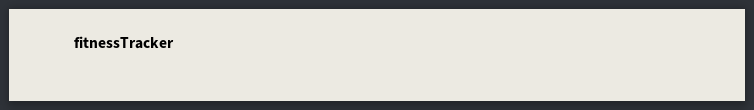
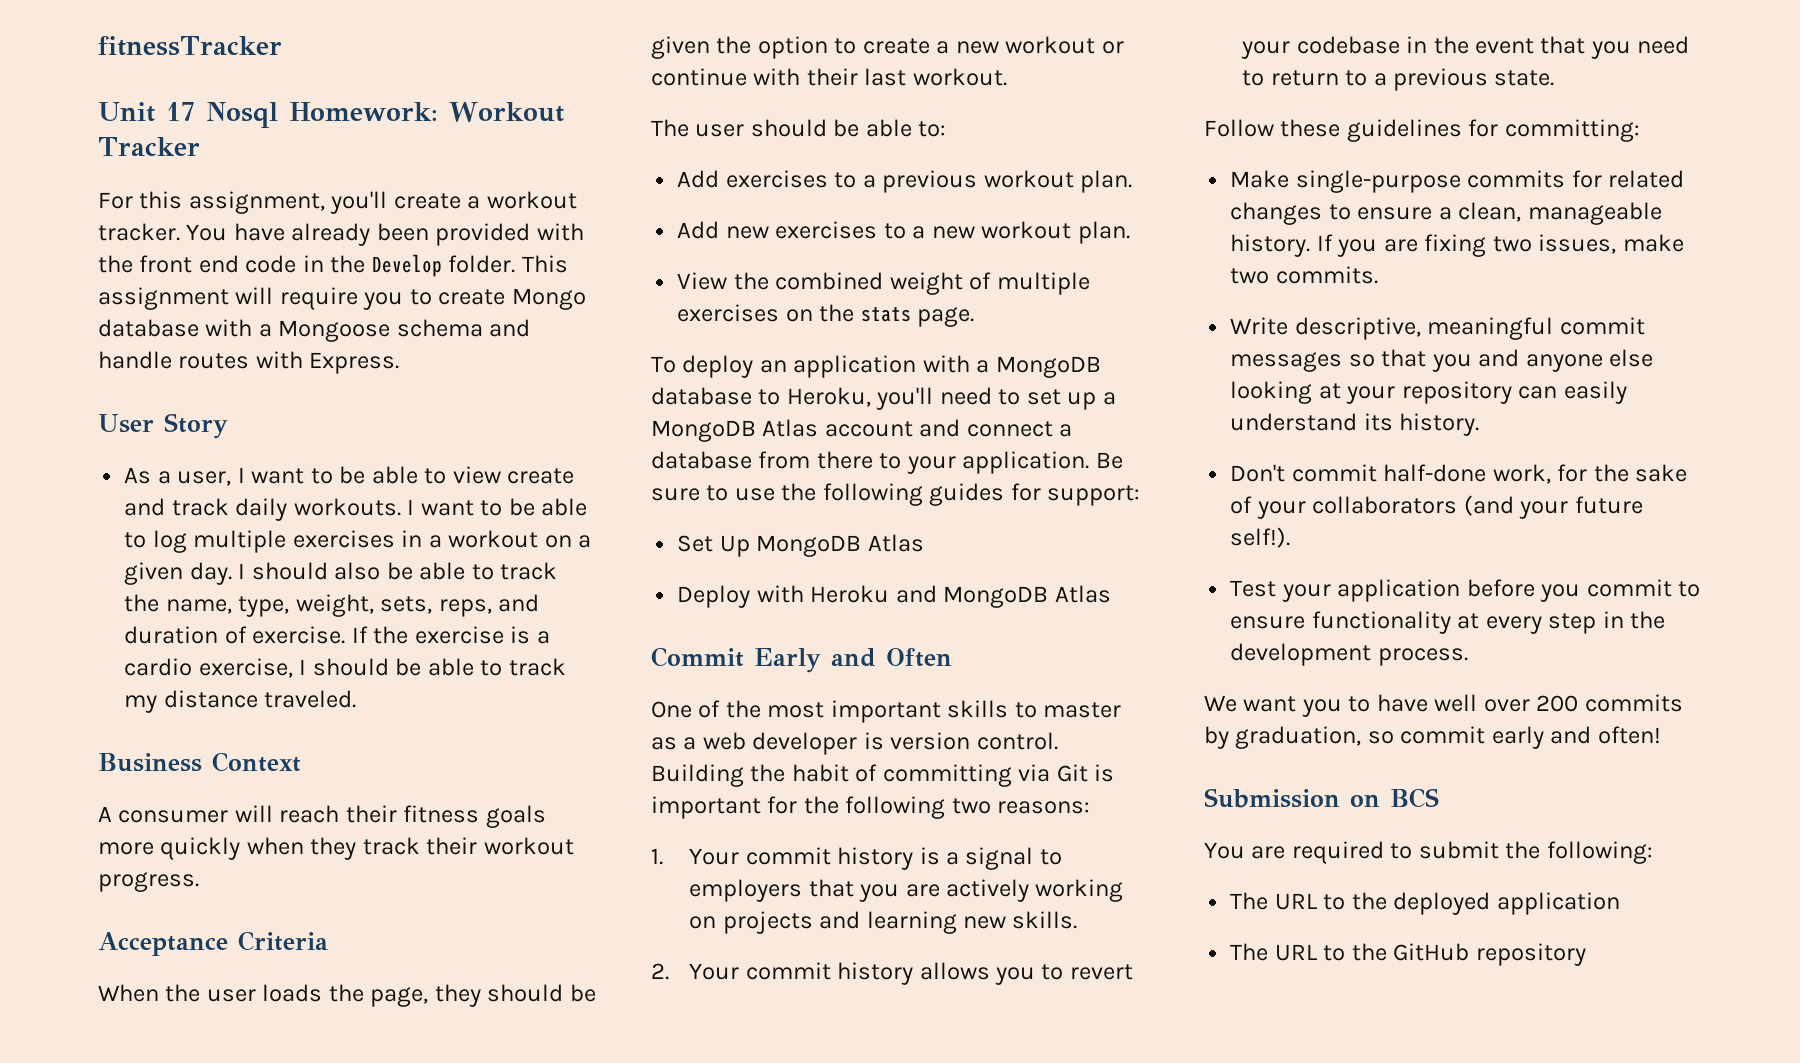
+ Unit 17 Nosql Homework: Workout Tracker
+ For this assignment, you'll create a workout tracker. You have already been provided with the front end code in the Develop folder. This assignment will require you to create Mongo database with a Mongoose schema and handle routes with Express.
+ User Story
+ As a user, I want to be able to view create and track daily workouts. I want to be able to log multiple exercises in a workout on a given day. I should also be able to track the name, type, weight, sets, reps, and duration of exercise. If the exercise is a cardio exercise, I should be able to track my distance traveled.
+ Business Context
+ A consumer will reach their fitness goals more quickly when they track their workout progress.
+ Acceptance Criteria
+ When the user loads the page, they should be given the option to create a new workout or continue with their last workout.
+ The user should be able to:
+ Add exercises to a previous workout plan.
+ Add new exercises to a new workout plan.
+ View the combined weight of multiple exercises on the stats page.
+ To deploy an application with a MongoDB database to Heroku, you'll need to set up a MongoDB Atlas account and connect a database from there to your application. Be sure to use the following guides for support:
+ Set Up MongoDB Atlas
+ Deploy with Heroku and MongoDB Atlas
+ Commit Early and Often
+ One of the most important skills to master as a web developer is version control. Building the habit of committing via Git is important for the following two reasons:
+ 1. Your commit history is a signal to employers that you are actively working on projects and learning new skills.
+ 2. Your commit history allows you to revert your codebase in the event that you need to return to a previous state.
+ Follow these guidelines for committing:
+ Make single-purpose commits for related changes to ensure a clean, manageable history. If you are fixing two issues, make two commits.
+ Write descriptive, meaningful commit messages so that you and anyone else looking at your repository can easily understand its history.
+ Don't commit half-done work, for the sake of your collaborators (and your future self!).
+ Test your application before you commit to ensure functionality at every step in the development process.
+ We want you to have well over 200 commits by graduation, so commit early and often!
+ Submission on BCS
+ You are required to submit the following:
+ The URL to the deployed application
+ The URL to the GitHub repository

